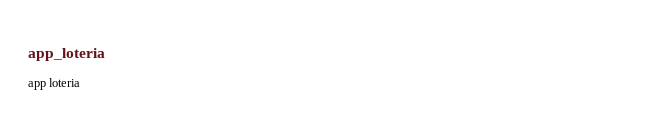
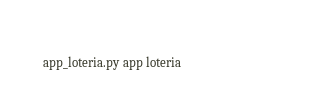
- app_loteria
- app loteria
+ app_loteria.py app loteria

